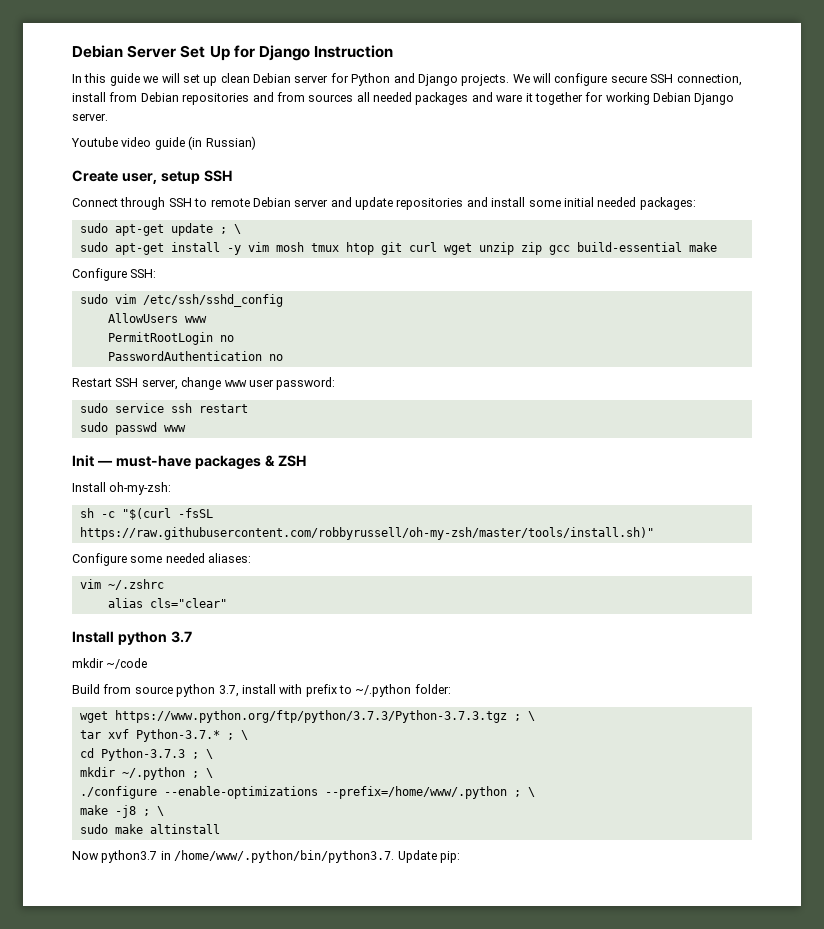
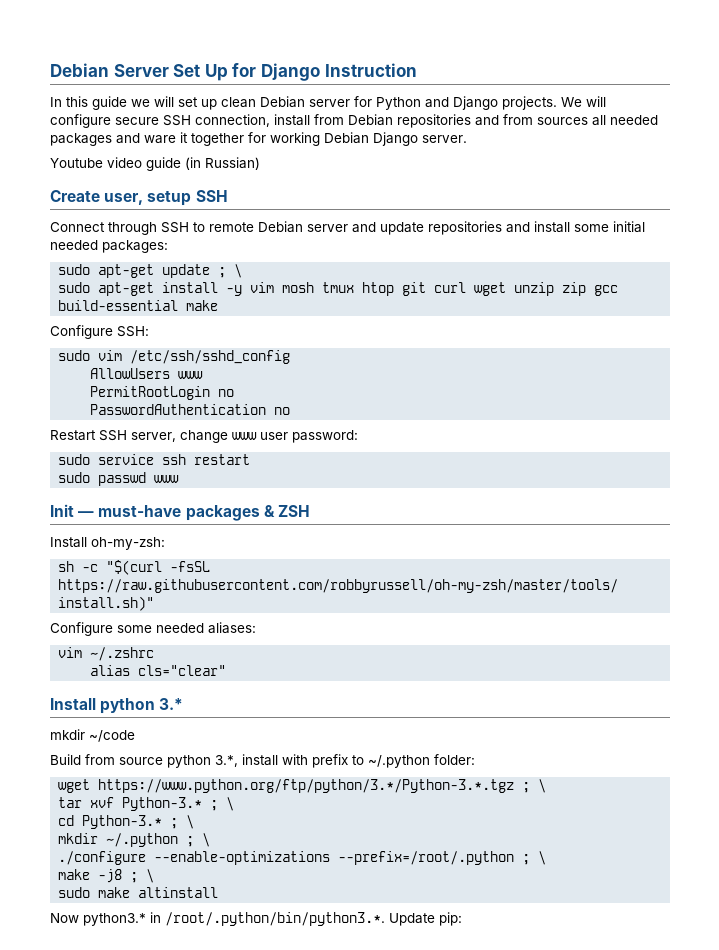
- Install python 3.7
+ Install python 3.*
- Build from source python 3.7, install with prefix to ~/.python folder:
+ Build from source python 3.*, install with prefix to ~/.python folder:
- wget https://www.python.org/ftp/python/3.7.3/Python-3.7.3.tgz ; \
+ wget https://www.python.org/ftp/python/3.*/Python-3.*.tgz ; \
- tar xvf Python-3.7.* ; \
+ tar xvf Python-3.* ; \
- cd Python-3.7.3 ; \
+ cd Python-3.* ; \
- ./configure --enable-optimizations --prefix=/home/www/.python ; \
+ ./configure --enable-optimizations --prefix=/root/.python ; \
- Now python3.7 in /home/www/.python/bin/python3.7. Update pip:
+ Now python3.* in /root/.python/bin/python3.*. Update pip:

